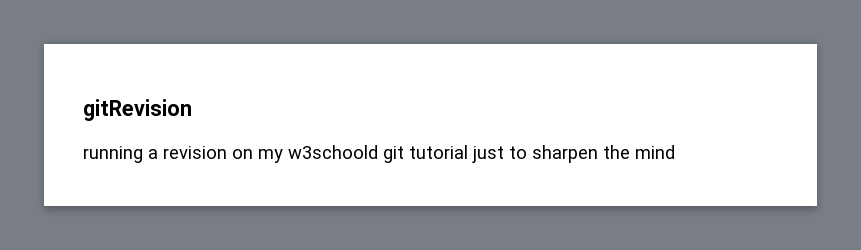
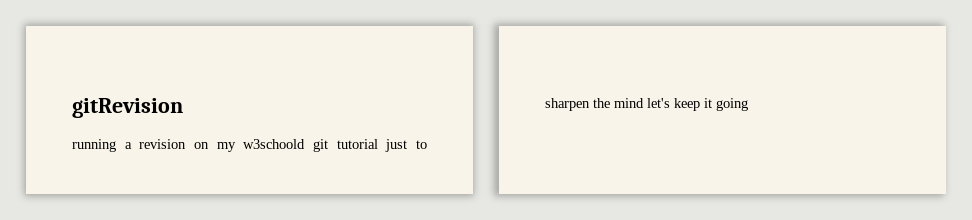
- running a revision on my w3schoold git tutorial just to sharpen the mind
+ running a revision on my w3schoold git tutorial just to sharpen the mind let's keep it going

